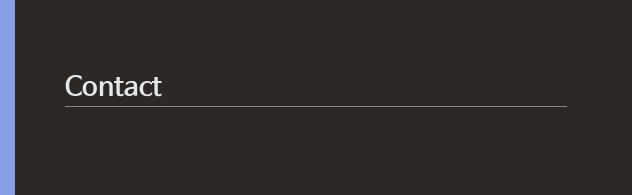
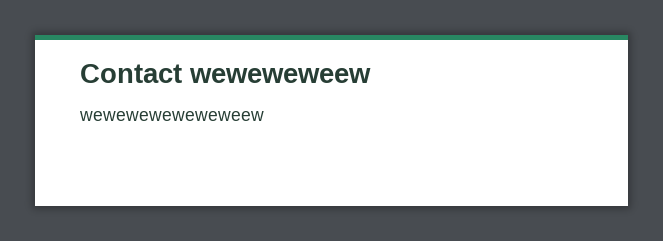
- Contact
+ Contact weweweweew
+ weweweweweweweew

